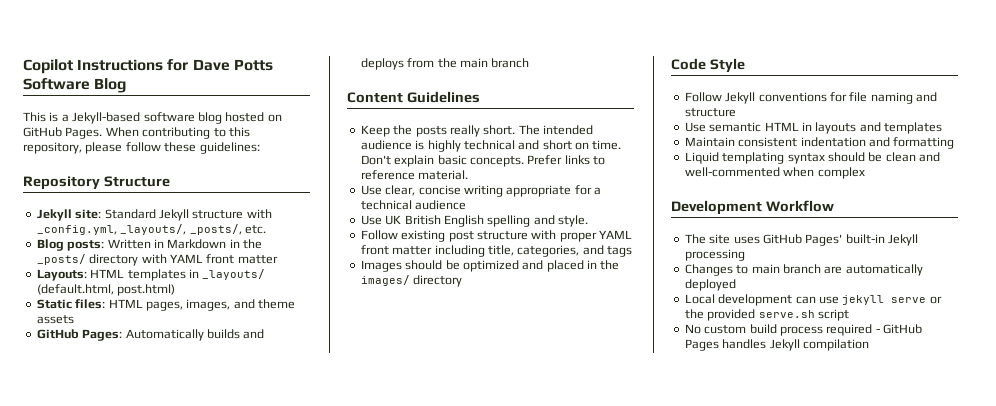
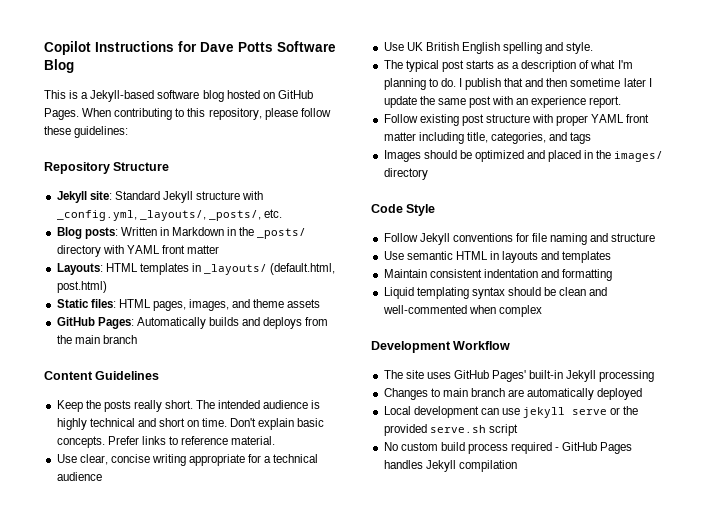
+ The typical post starts as a description of what I'm planning to do. I publish that and then sometime later I update the same post with an experience report.

